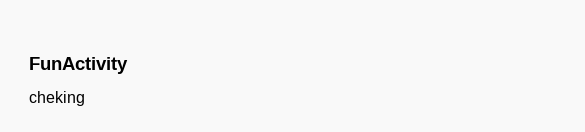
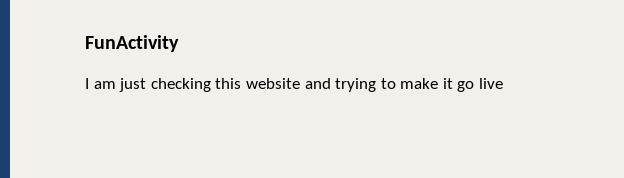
- cheking
+ I am just checking this website and trying to make it go live

